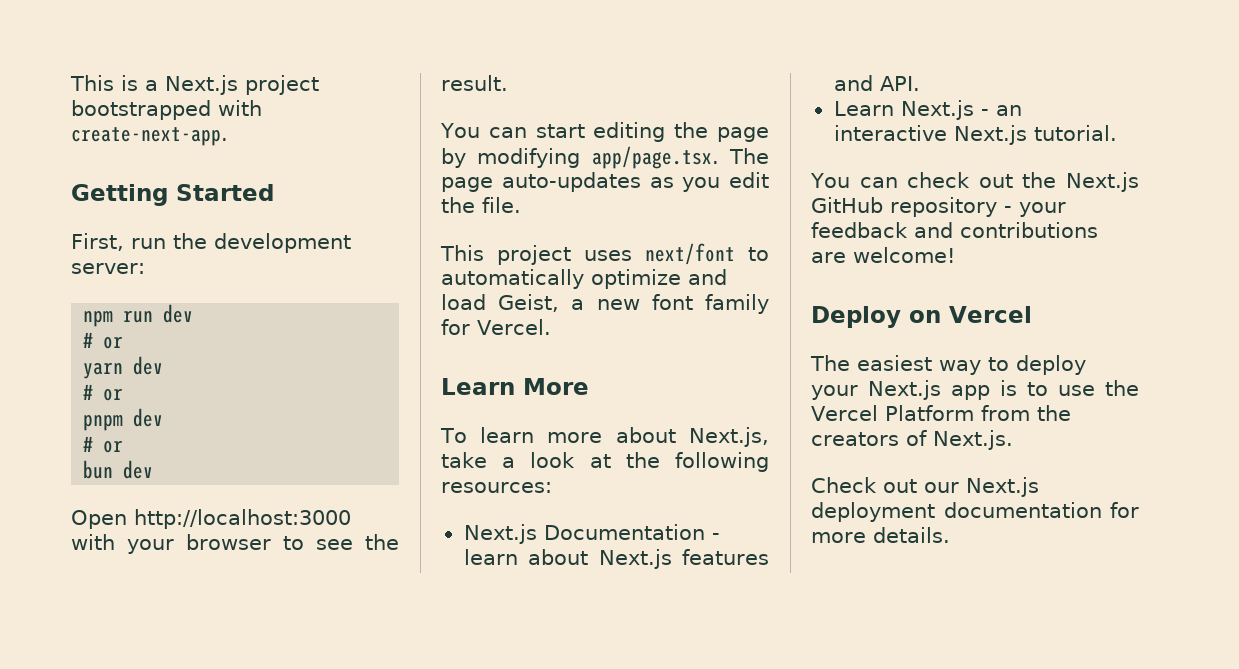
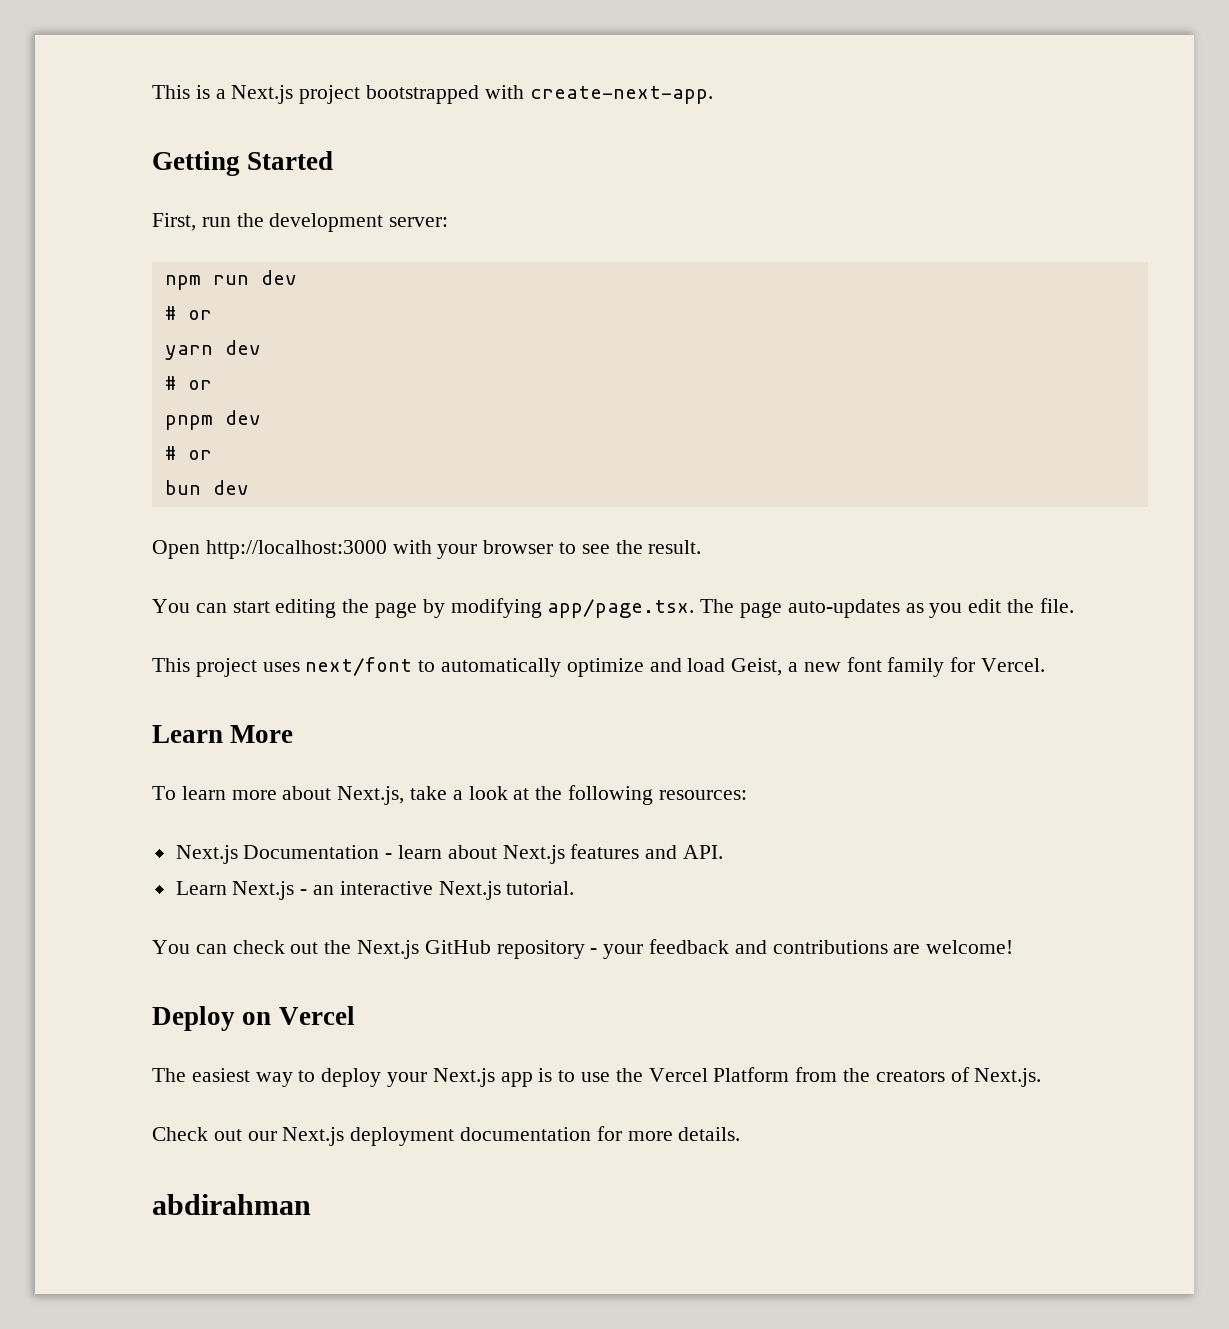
+ abdirahman

